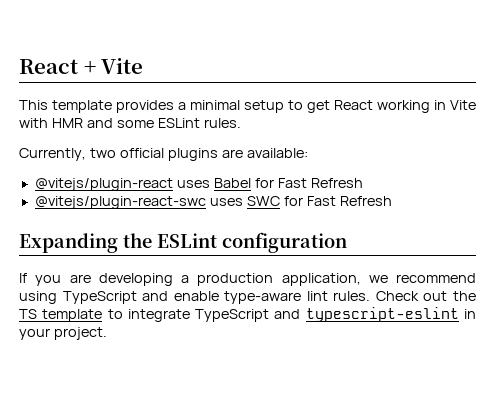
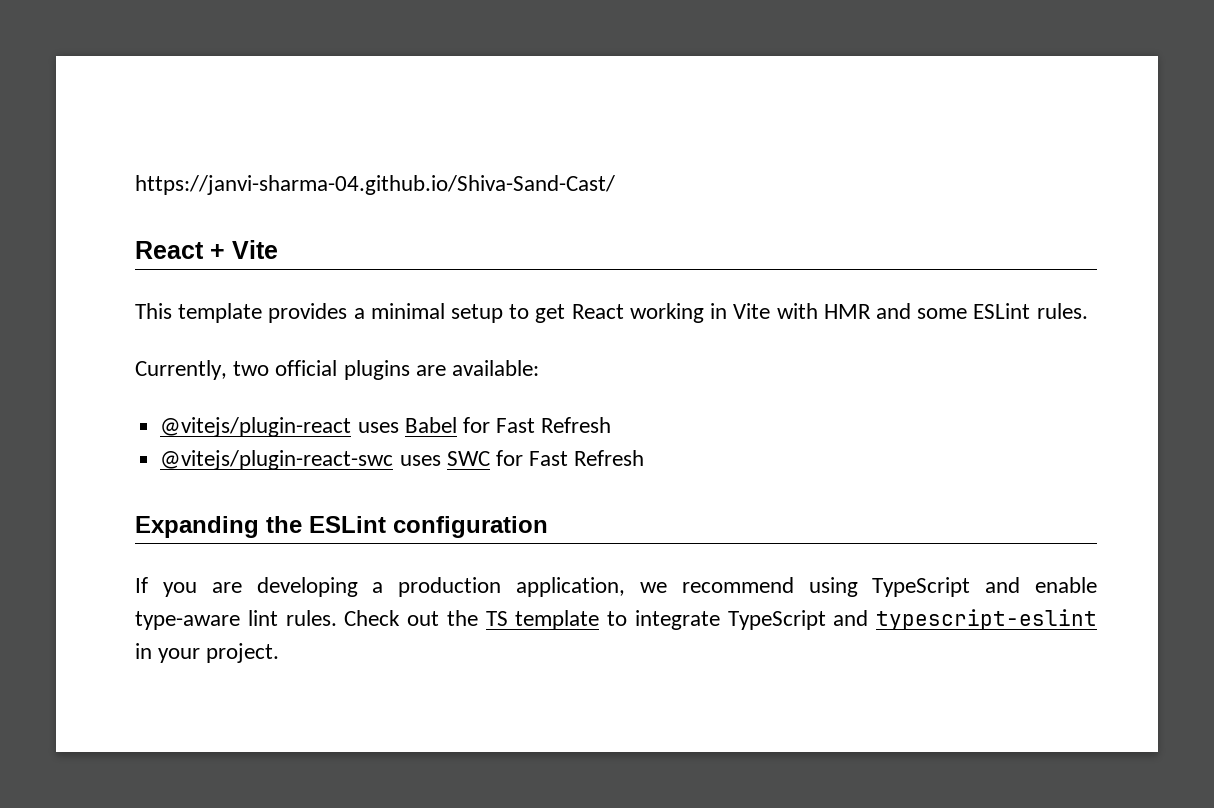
+ https://janvi-sharma-04.github.io/Shiva-Sand-Cast/

